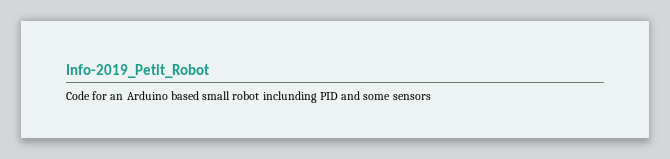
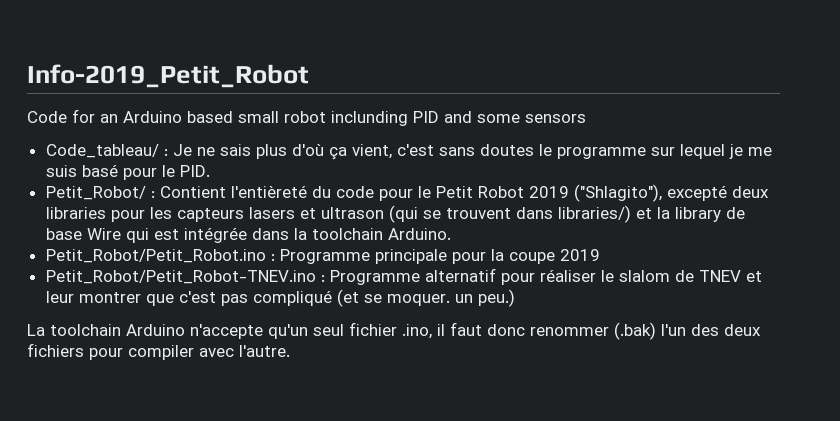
+ Code_tableau/ : Je ne sais plus d'où ça vient, c'est sans doutes le programme sur lequel je me suis basé pour le PID.
+ Petit_Robot/ : Contient l'entièreté du code pour le Petit Robot 2019 ("Shlagito"), excepté deux libraries pour les capteurs lasers et ultrason (qui se trouvent dans libraries/) et la library de base Wire qui est intégrée dans la toolchain Arduino.
+ Petit_Robot/Petit_Robot.ino : Programme principale pour la coupe 2019
+ Petit_Robot/Petit_Robot-TNEV.ino : Programme alternatif pour réaliser le slalom de TNEV et leur montrer que c'est pas compliqué (et se moquer. un peu.)
+ La toolchain Arduino n'accepte qu'un seul fichier .ino, il faut donc renommer (.bak) l'un des deux fichiers pour compiler avec l'autre.

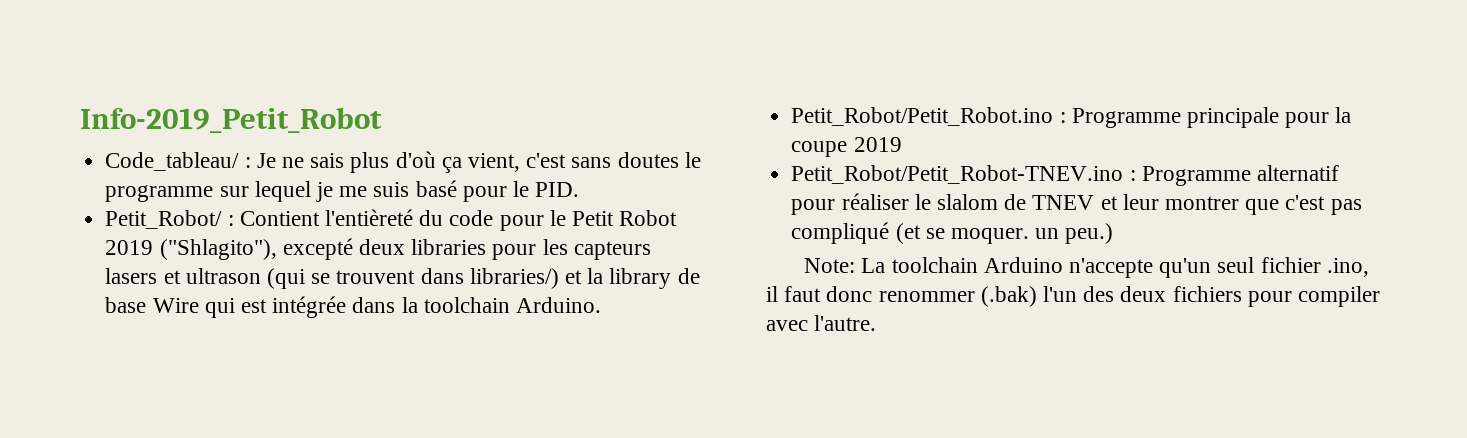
- Code for an Arduino based small robot inclunding PID and some sensors
- La toolchain Arduino n'accepte qu'un seul fichier .ino, il faut donc renommer (.bak) l'un des deux fichiers pour compiler avec l'autre.
+ Note: La toolchain Arduino n'accepte qu'un seul fichier .ino, il faut donc renommer (.bak) l'un des deux fichiers pour compiler avec l'autre.

